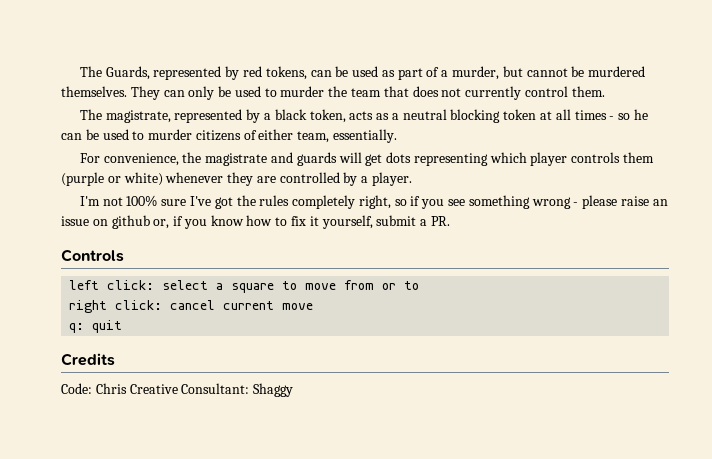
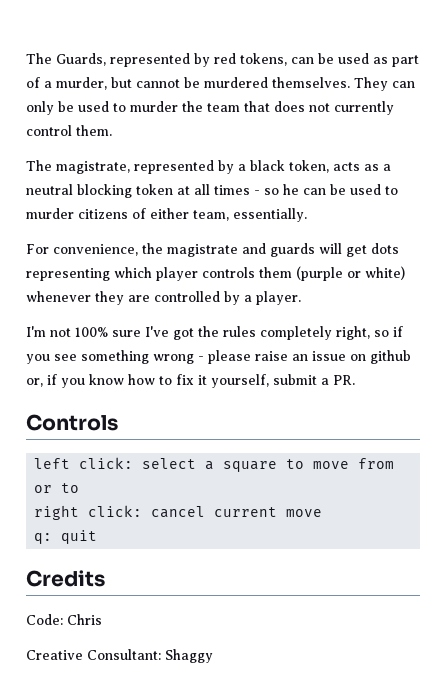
- Code: Chris Creative Consultant: Shaggy
+ Code: Chris
+ Creative Consultant: Shaggy

